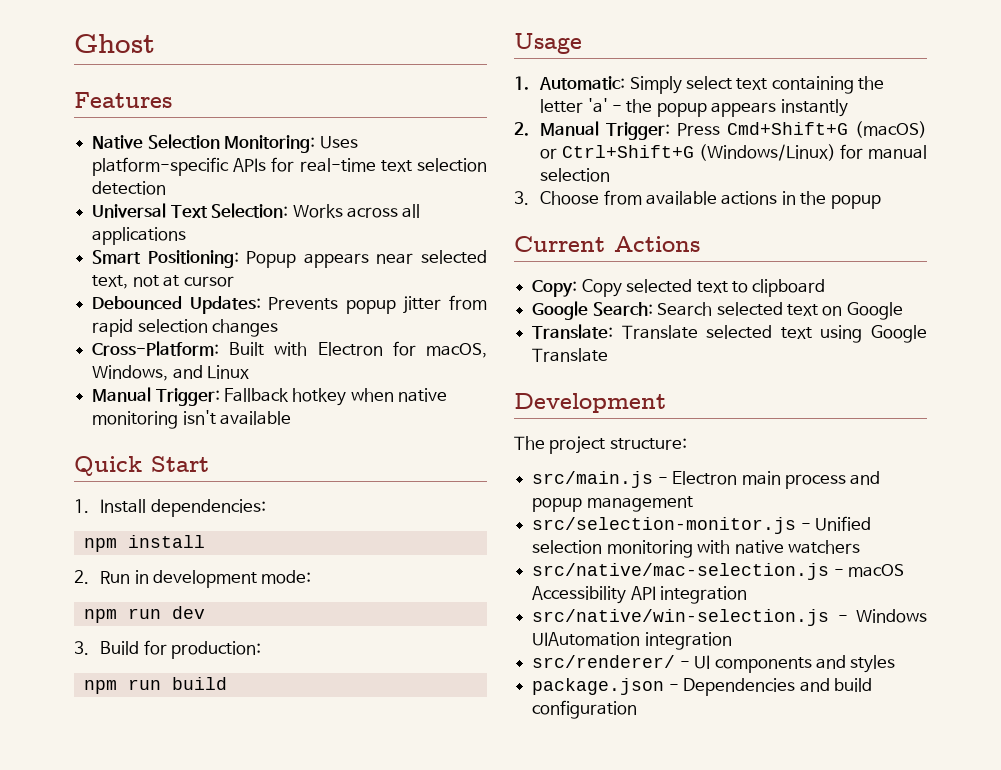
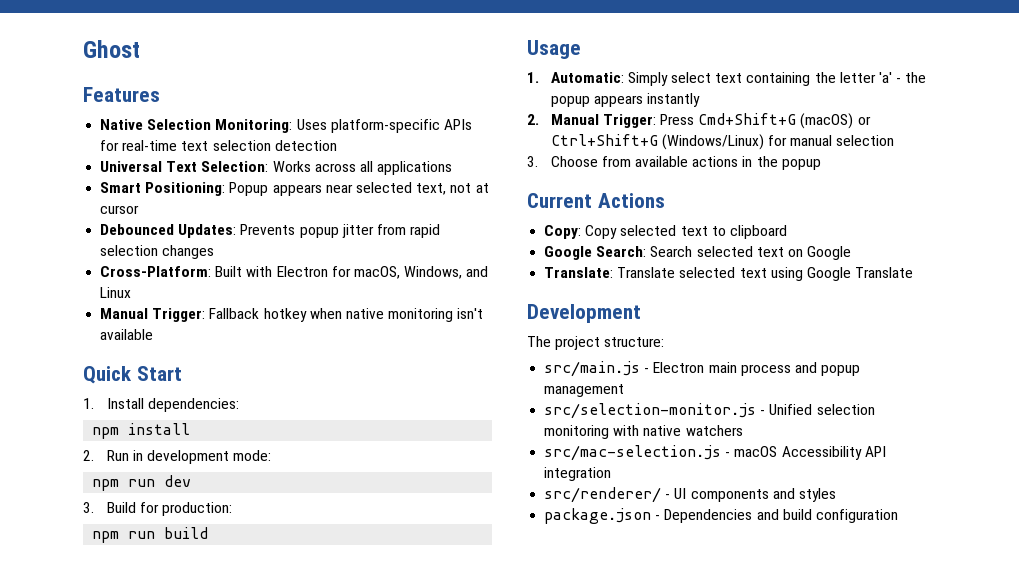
- src/native/mac-selection.js - macOS Accessibility API integration
+ src/mac-selection.js - macOS Accessibility API integration
- src/native/win-selection.js - Windows UIAutomation integration

